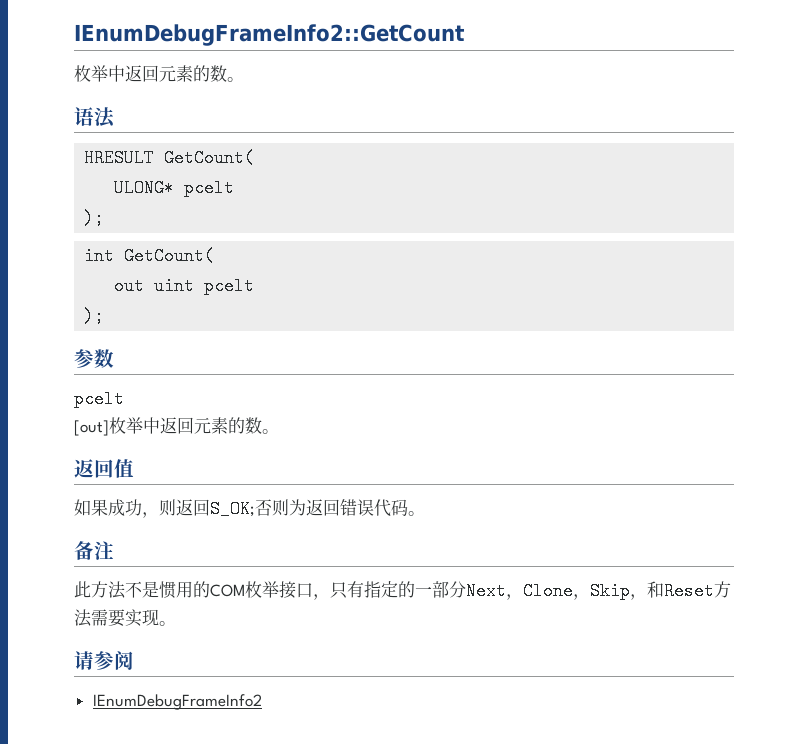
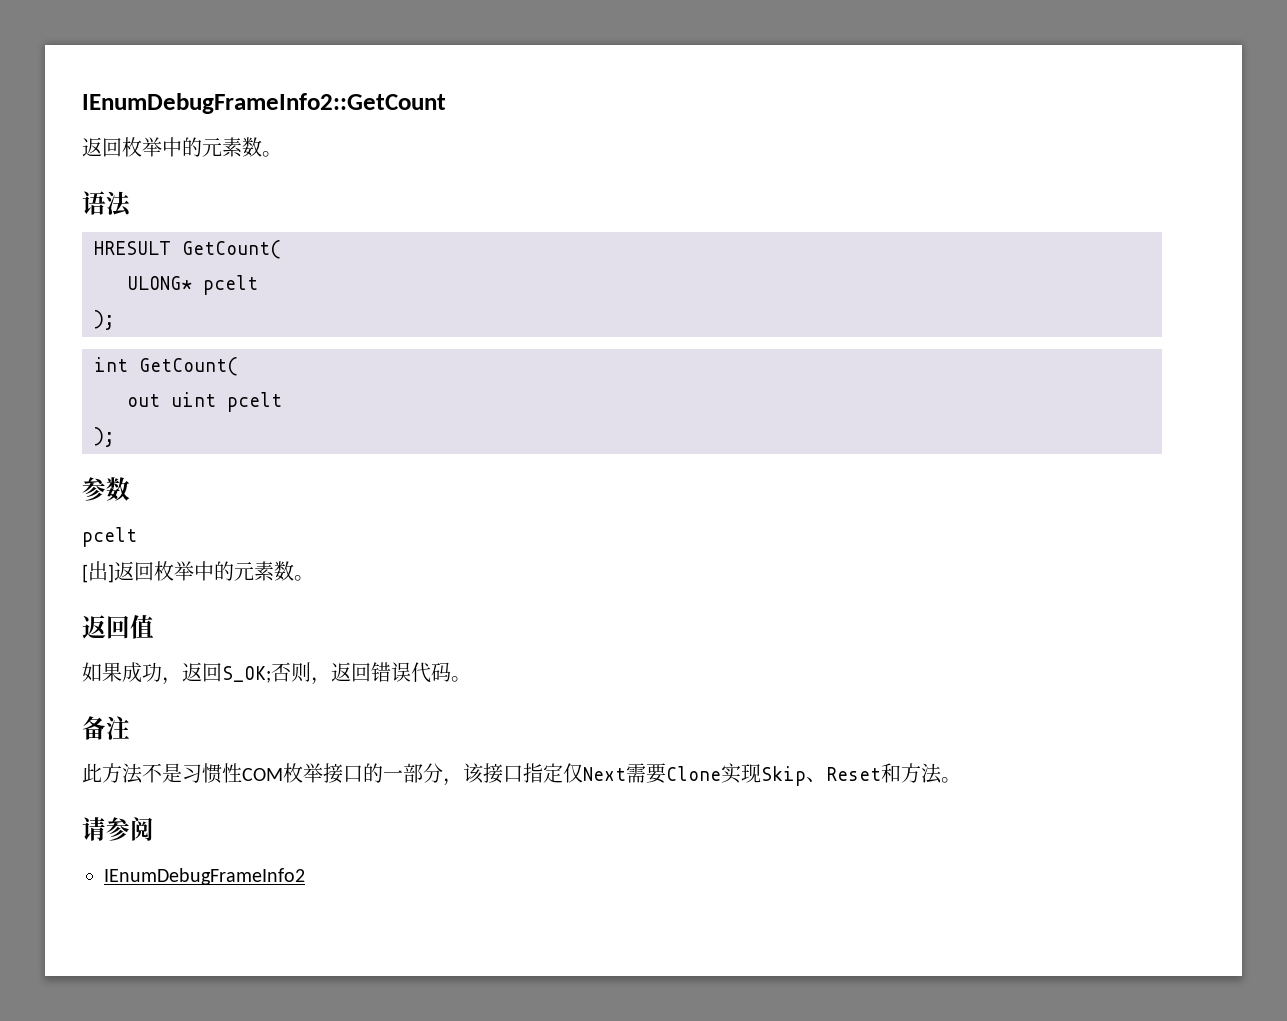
  IEnumDebugFrameInfo2::GetCount
- 枚举中返回元素的数。
+ 返回枚举中的元素数。
- [out]枚举中返回元素的数。
+ [出]返回枚举中的元素数。
- 如果成功，则返回S_OK;否则为返回错误代码。
+ 如果成功，返回S_OK;否则，返回错误代码。
- 此方法不是惯用的COM枚举接口，只有指定的一部分Next，Clone，Skip，和Reset方法需要实现。
+ 此方法不是习惯性COM枚举接口的一部分，该接口指定仅Next需要Clone实现Skip、Reset和方法。

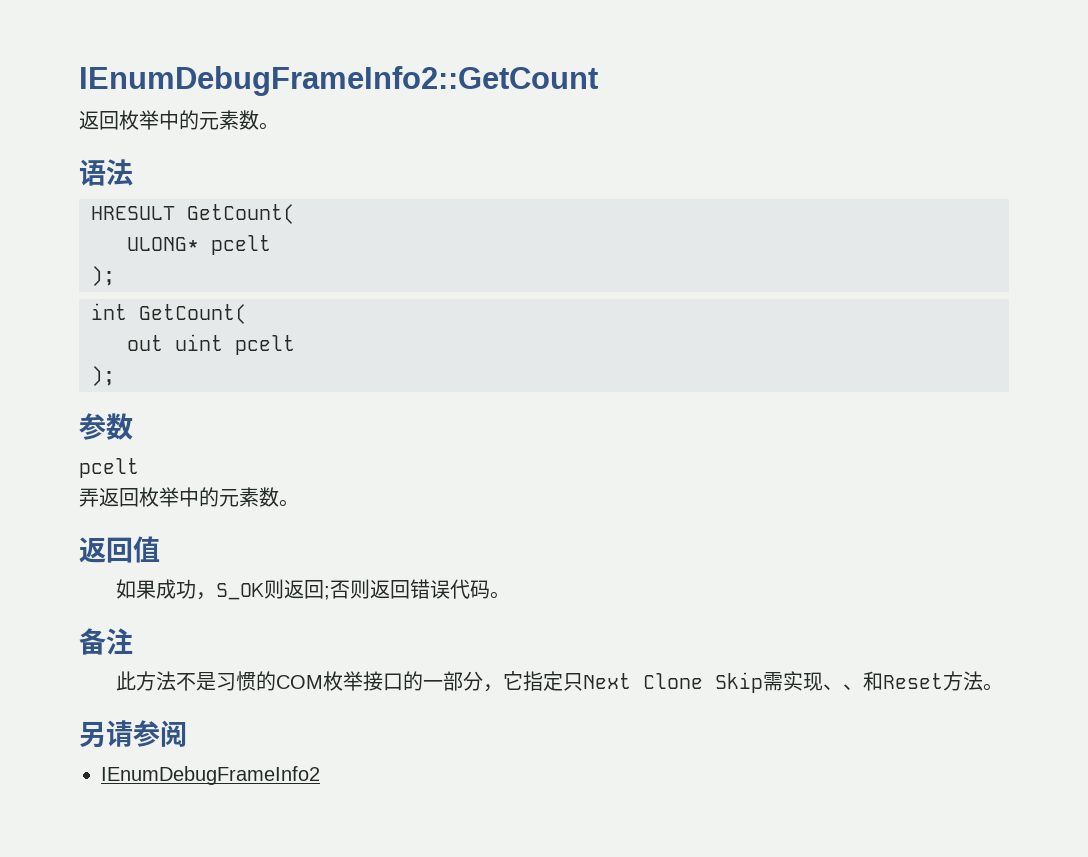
- [出]返回枚举中的元素数。
+ 弄返回枚举中的元素数。
- 如果成功，返回S_OK;否则，返回错误代码。
+ 如果成功，S_OK则返回;否则返回错误代码。
- 此方法不是习惯性COM枚举接口的一部分，该接口指定仅Next需要Clone实现Skip、Reset和方法。
+ 此方法不是习惯的COM枚举接口的一部分，它指定只Next Clone Skip需实现、、和Reset方法。
- 请参阅
+ 另请参阅

